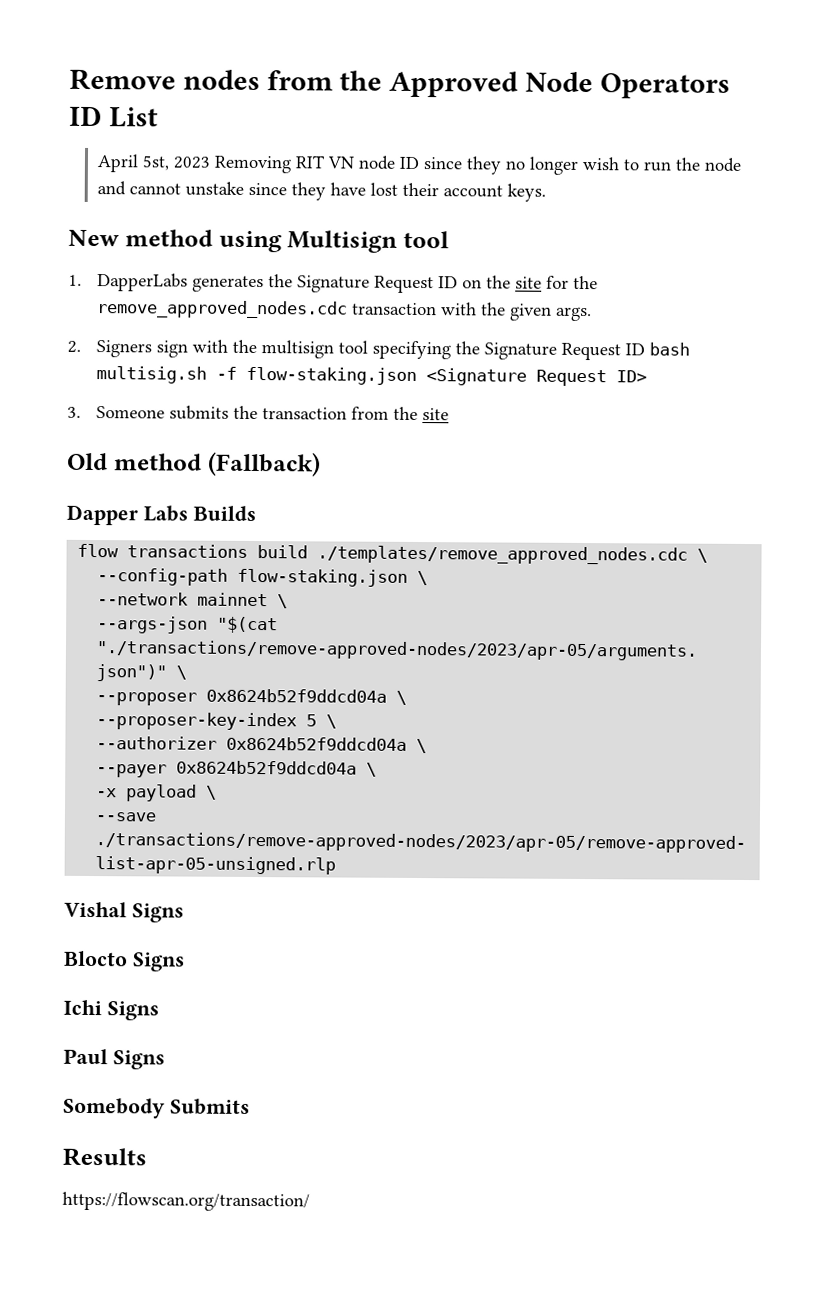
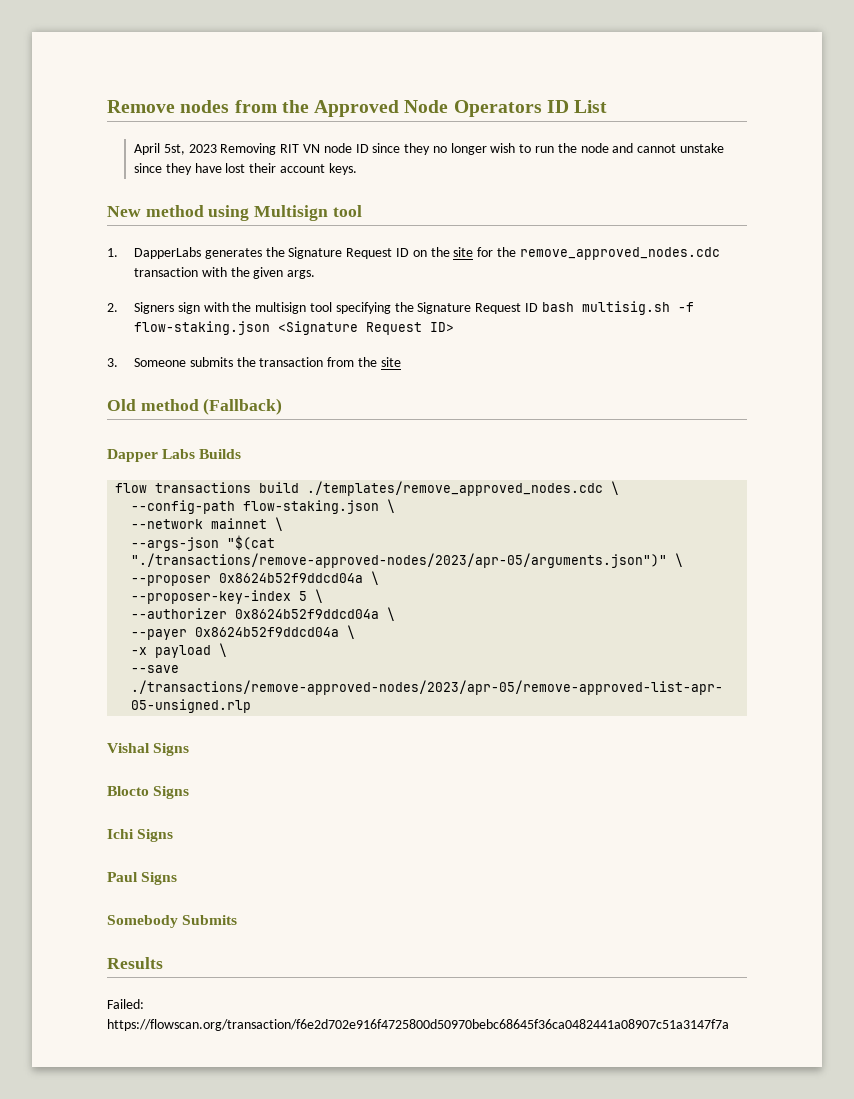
- https://flowscan.org/transaction/
+ Failed: https://flowscan.org/transaction/f6e2d702e916f4725800d50970bebc68645f36ca0482441a08907c51a3147f7a

